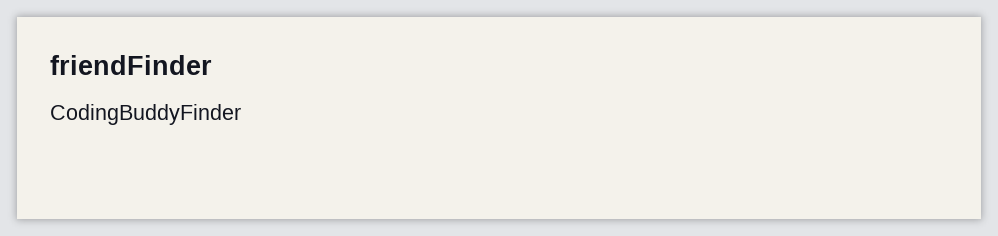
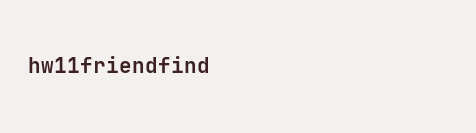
- friendFinder
- CodingBuddyFinder
+ hw11friendfind

